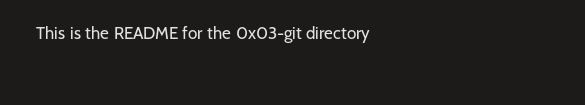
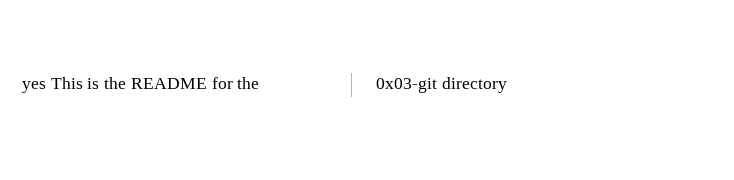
- This is the README for the 0x03-git directory
+ yes This is the README for the 0x03-git directory

